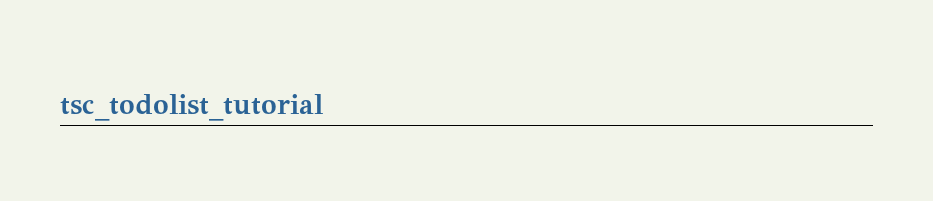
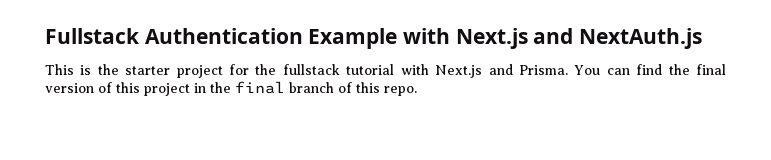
- tsc_todolist_tutorial
+ Fullstack Authentication Example with Next.js and NextAuth.js
+ This is the starter project for the fullstack tutorial with Next.js and Prisma. You can find the final version of this project in the final branch of this repo.

